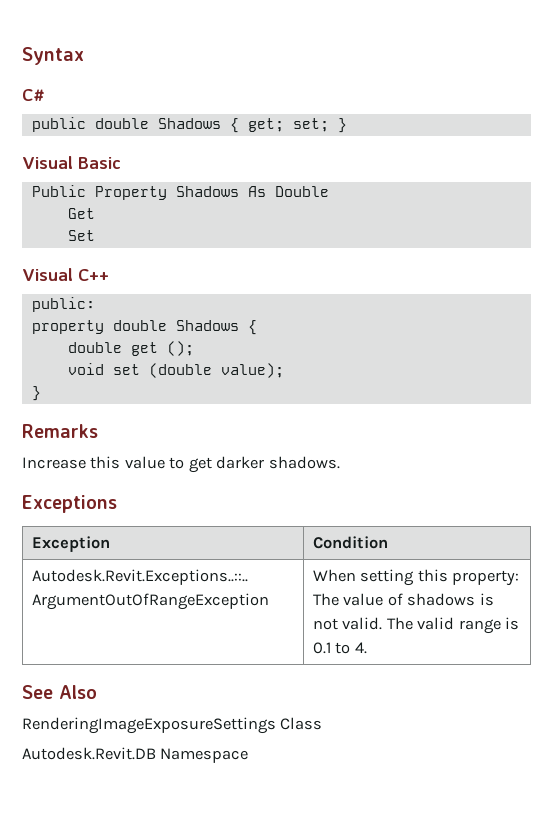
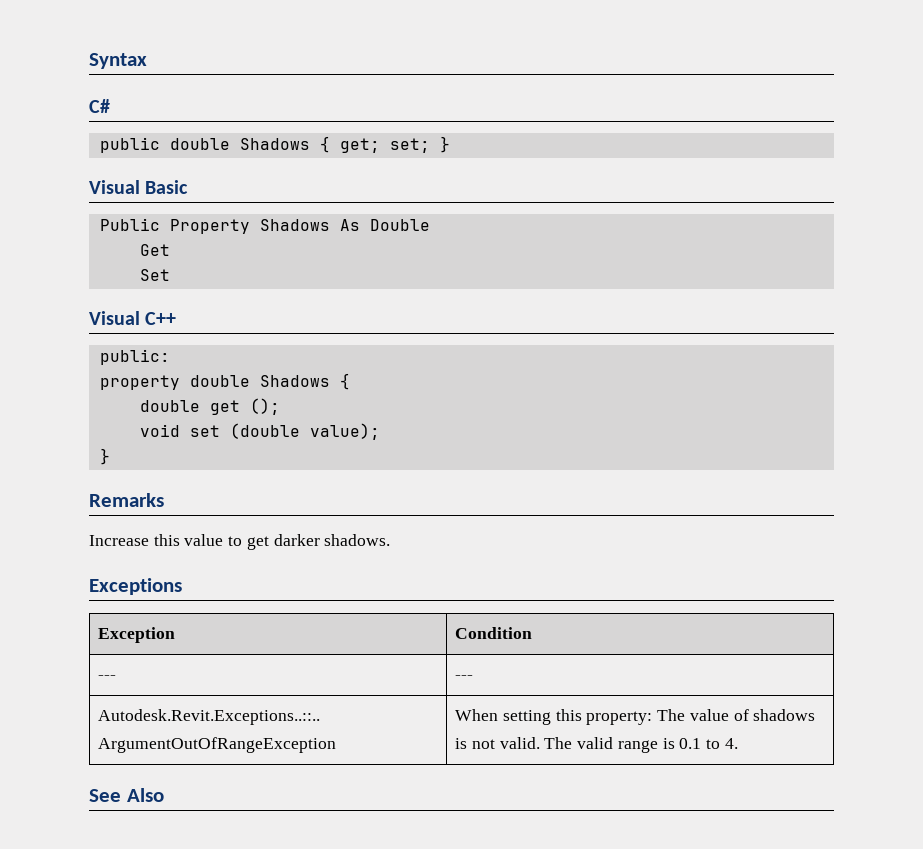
+ --- | ---
- RenderingImageExposureSettings Class
- Autodesk.Revit.DB Namespace

